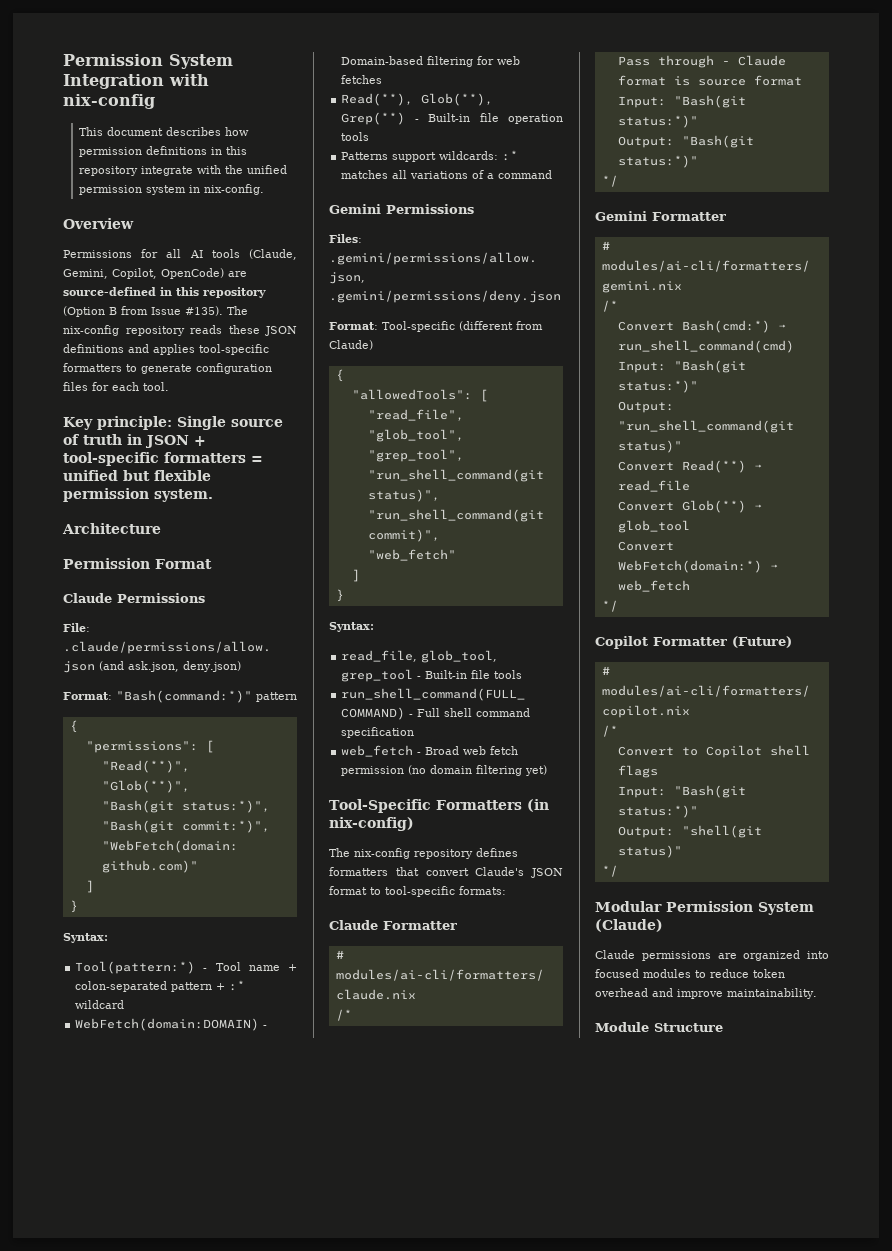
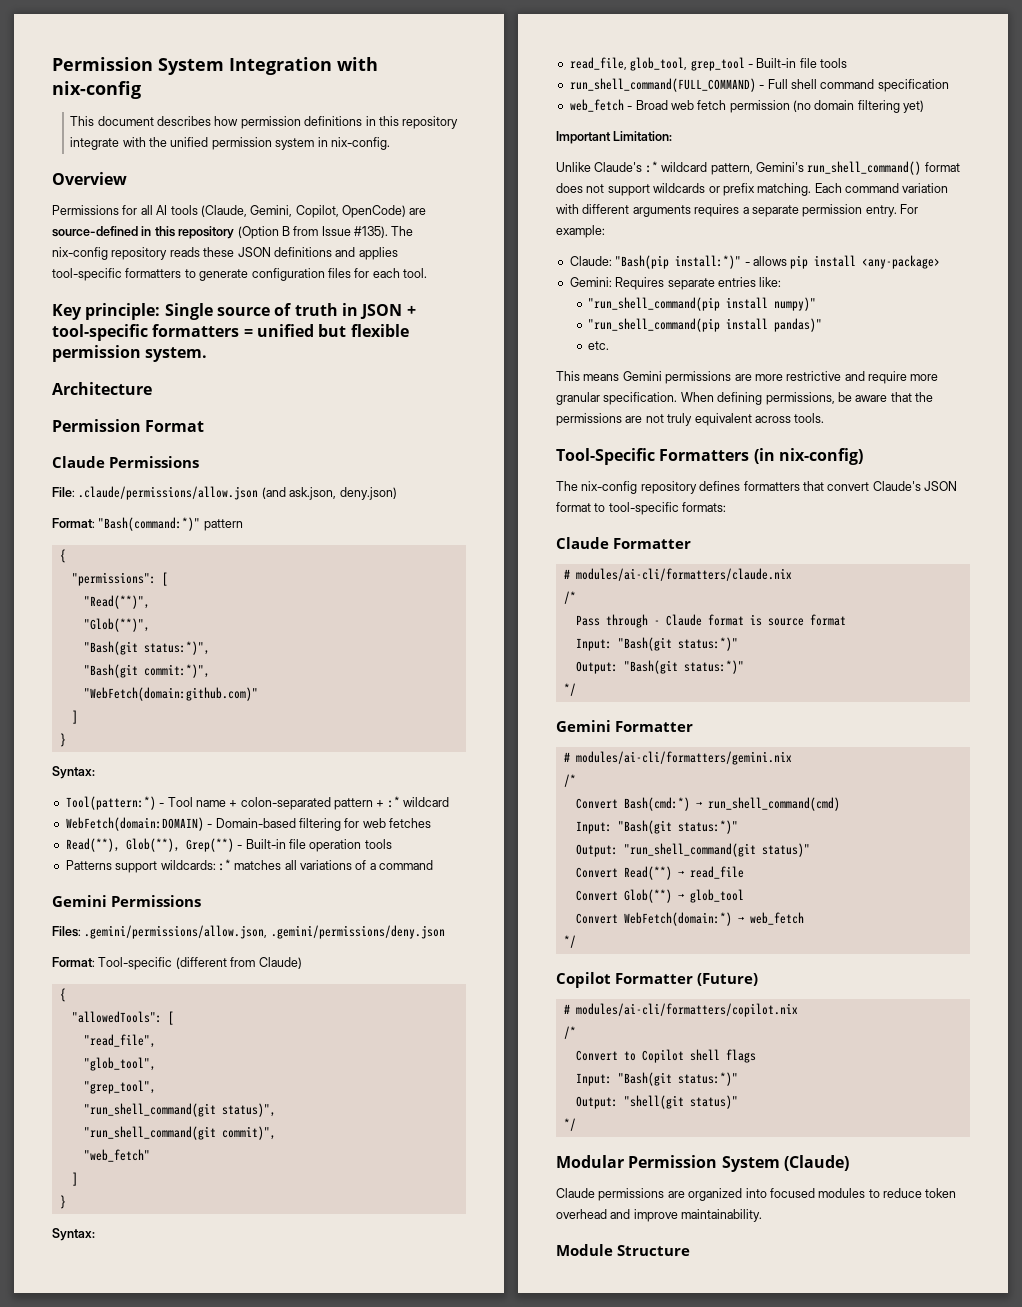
+ Important Limitation:
+ Unlike Claude's :* wildcard pattern, Gemini's run_shell_command() format does not support wildcards or prefix matching. Each command variation with different arguments requires a separate permission entry. For example:
+ Claude: "Bash(pip install:*)" - allows pip install <any-package>
+ Gemini: Requires separate entries like:
+ "run_shell_command(pip install numpy)"
+ "run_shell_command(pip install pandas)"
+ etc.
+ This means Gemini permissions are more restrictive and require more granular specification. When defining permissions, be aware that the permissions are not truly equivalent across tools.

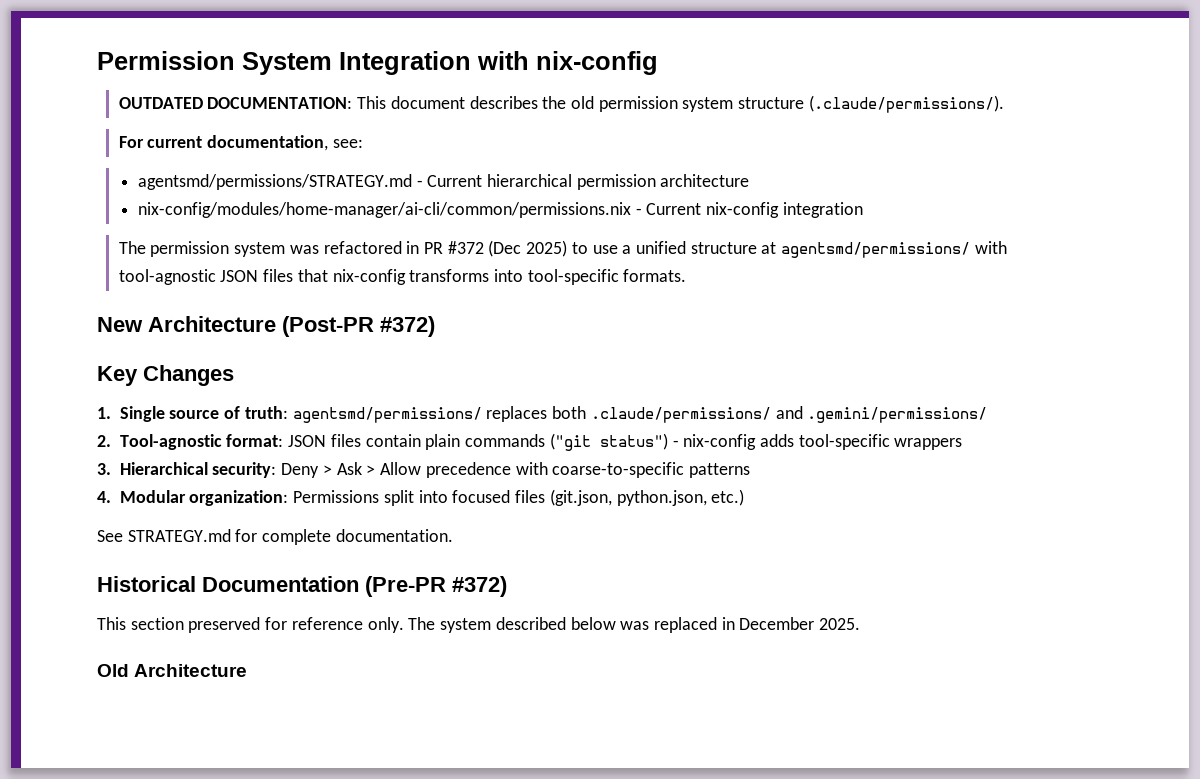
- This document describes how permission definitions in this repository integrate with the unified permission system in nix-config.
- Overview
- Permissions for all AI tools (Claude, Gemini, Copilot, OpenCode) are source-defined in this repository (Option B from Issue #135). The nix-config repository reads these JSON definitions and applies tool-specific formatters to generate configuration files for each tool.
+ OUTDATED DOCUMENTATION: This document describes the old permission system structure (.claude/permissions/).
+ For current documentation, see:
+ agentsmd/permissions/STRATEGY.md - Current hierarchical permission architecture
+ nix-config/modules/home-manager/ai-cli/common/permissions.nix - Current nix-config integration
+ The permission system was refactored in PR #372 (Dec 2025) to use a unified structure at agentsmd/permissions/ with tool-agnostic JSON files that nix-config transforms into tool-specific formats.
+ New Architecture (Post-PR #372)
- Key principle: Single source of truth in JSON + tool-specific formatters = unified but flexible permission system.
- Architecture
- Permission Format
- Claude Permissions
- File: .claude/permissions/allow.json (and ask.json, deny.json)
- Format: "Bash(command:*)" pattern
- {
- "permissions": [
- "Read(**)",
- "Glob(**)",
- "Bash(git status:*)",
- "Bash(git commit:*)",
- "WebFetch(domain:github.com)"
- ]
- }
- Syntax:
- Tool(pattern:*) - Tool name + colon-separated pattern + :* wildcard
- WebFetch(domain:DOMAIN) - Domain-based filtering for web fetches
- Read(**), Glob(**), Grep(**) - Built-in file operation tools
- Patterns support wildcards: :* matches all variations of a command
- Gemini Permissions
- Files: .gemini/permissions/allow.json, .gemini/permissions/deny.json
- Format: Tool-specific (different from Claude)
- {
- "allowedTools": [
- "read_file",
- "glob_tool",
- "grep_tool",
- "run_shell_command(git status)",
- "run_shell_command(git commit)",
- "web_fetch"
- ]
- }
- Syntax:
- read_file, glob_tool, grep_tool - Built-in file tools
- run_shell_command(FULL_COMMAND) - Full shell command specification
- web_fetch - Broad web fetch permission (no domain filtering yet)
- Important Limitation:
- Unlike Claude's :* wildcard pattern, Gemini's run_shell_command() format does not support wildcards or prefix matching. Each command variation with different arguments requires a separate permission entry. For example:
- Claude: "Bash(pip install:*)" - allows pip install <any-package>
- Gemini: Requires separate entries like:
- "run_shell_command(pip install numpy)"
- "run_shell_command(pip install pandas)"
- etc.
- This means Gemini permissions are more restrictive and require more granular specification. When defining permissions, be aware that the permissions are not truly equivalent across tools.
- Tool-Specific Formatters (in nix-config)
- The nix-config repository defines formatters that convert Claude's JSON format to tool-specific formats:
- Claude Formatter
- # modules/ai-cli/formatters/claude.nix
- /*
- Pass through - Claude format is source format
- Input: "Bash(git status:*)"
- Output: "Bash(git status:*)"
- */
- Gemini Formatter
- # modules/ai-cli/formatters/gemini.nix
- /*
- Convert Bash(cmd:*) → run_shell_command(cmd)
- Input: "Bash(git status:*)"
- Output: "run_shell_command(git status)"
- Convert Read(**) → read_file
- Convert Glob(**) → glob_tool
- Convert WebFetch(domain:*) → web_fetch
- */
- Copilot Formatter (Future)
- # modules/ai-cli/formatters/copilot.nix
- /*
- Convert to Copilot shell flags
- Input: "Bash(git status:*)"
- Output: "shell(git status)"
- */
- Modular Permission System (Claude)
- Claude permissions are organized into focused modules to reduce token overhead and improve maintainability.
- Module Structure
+ Key Changes
+ 1. Single source of truth: agentsmd/permissions/ replaces both .claude/permissions/ and .gemini/permissions/
+ 2. Tool-agnostic format: JSON files contain plain commands ("git status") - nix-config adds tool-specific wrappers
+ 3. Hierarchical security: Deny > Ask > Allow precedence with coarse-to-specific patterns
+ 4. Modular organization: Permissions split into focused files (git.json, python.json, etc.)
+ See STRATEGY.md for complete documentation.
+ Historical Documentation (Pre-PR #372)
+ This section preserved for reference only. The system described below was replaced in December 2025.
+ Old Architecture

